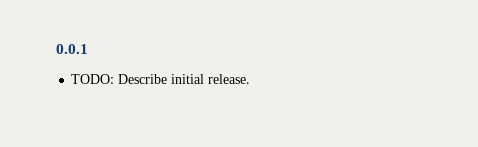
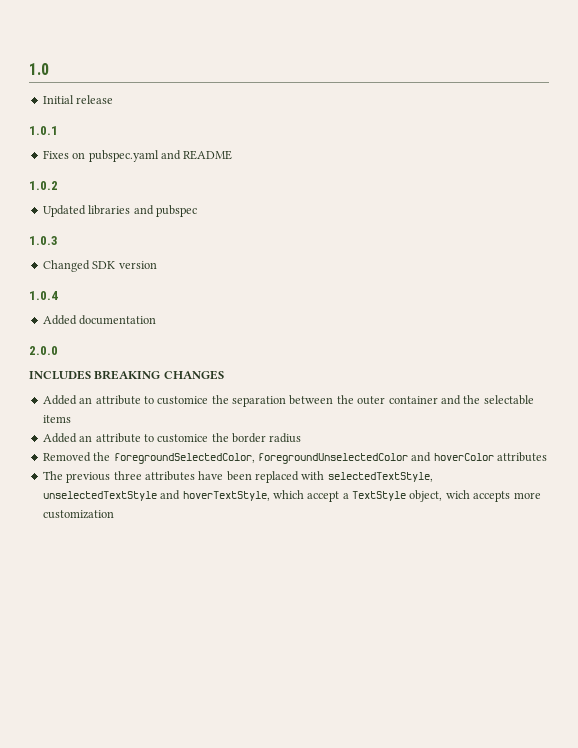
- 0.0.1
- TODO: Describe initial release.
+ 1.0
+ Initial release
+ 1.0.1
+ Fixes on pubspec.yaml and README
+ 1.0.2
+ Updated libraries and pubspec
+ 1.0.3
+ Changed SDK version
+ 1.0.4
+ Added documentation
+ 2.0.0
+ INCLUDES BREAKING CHANGES
+ Added an attribute to customice the separation between the outer container and the selectable items
+ Added an attribute to customice the border radius
+ Removed the foregroundSelectedColor, foregroundUnselectedColor and hoverColor attributes
+ The previous three attributes have been replaced with selectedTextStyle, unselectedTextStyle and hoverTextStyle, which accept a TextStyle object, wich accepts more customization

